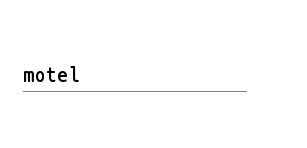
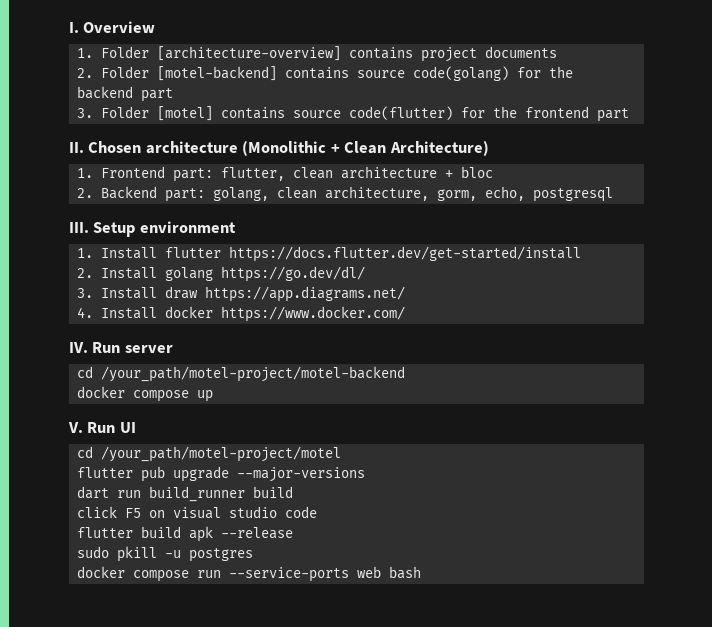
- motel
+ I. Overview
+ 1. Folder [architecture-overview] contains project documents
+ 2. Folder [motel-backend] contains source code(golang) for the backend part
+ 3. Folder [motel] contains source code(flutter) for the frontend part
+ II. Chosen architecture (Monolithic + Clean Architecture)
+ 1. Frontend part: flutter, clean architecture + bloc
+ 2. Backend part: golang, clean architecture, gorm, echo, postgresql
+ III. Setup environment
+ 1. Install flutter https://docs.flutter.dev/get-started/install
+ 2. Install golang https://go.dev/dl/
+ 3. Install draw https://app.diagrams.net/
+ 4. Install docker https://www.docker.com/
+ IV. Run server
+ cd /your_path/motel-project/motel-backend
+ docker compose up
+ V. Run UI
+ cd /your_path/motel-project/motel
+ flutter pub upgrade --major-versions
+ dart run build_runner build
+ click F5 on visual studio code
+ flutter build apk --release
+ sudo pkill -u postgres
+ docker compose run --service-ports web bash

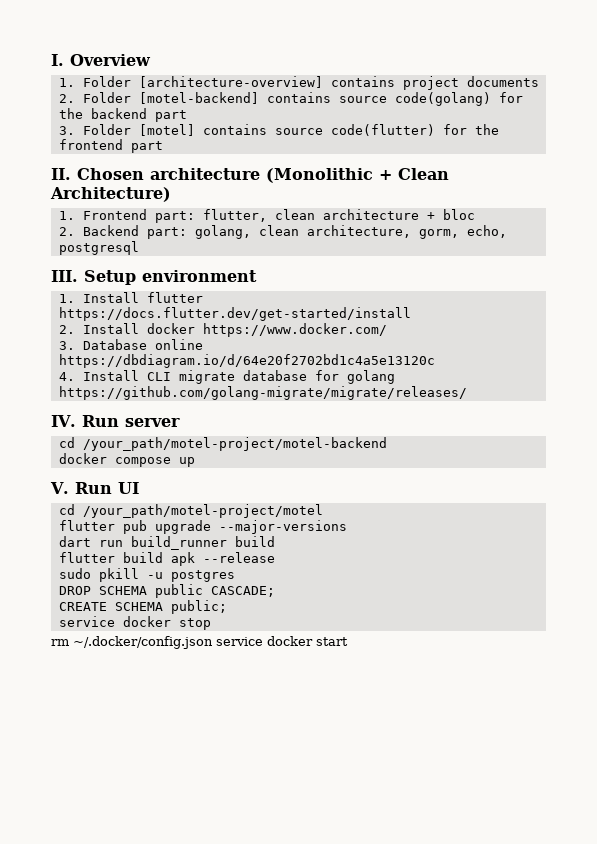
- 2. Install golang https://go.dev/dl/
- 3. Install draw https://app.diagrams.net/
+ 2. Install docker https://www.docker.com/
+ 3. Database online https://dbdiagram.io/d/64e20f2702bd1c4a5e13120c
- 4. Install docker https://www.docker.com/
+ 4. Install CLI migrate database for golang https://github.com/golang-migrate/migrate/releases/
- click F5 on visual studio code
- docker compose run --service-ports web bash
+ DROP SCHEMA public CASCADE;
+ CREATE SCHEMA public;
+ service docker stop
+ rm ~/.docker/config.json service docker start

